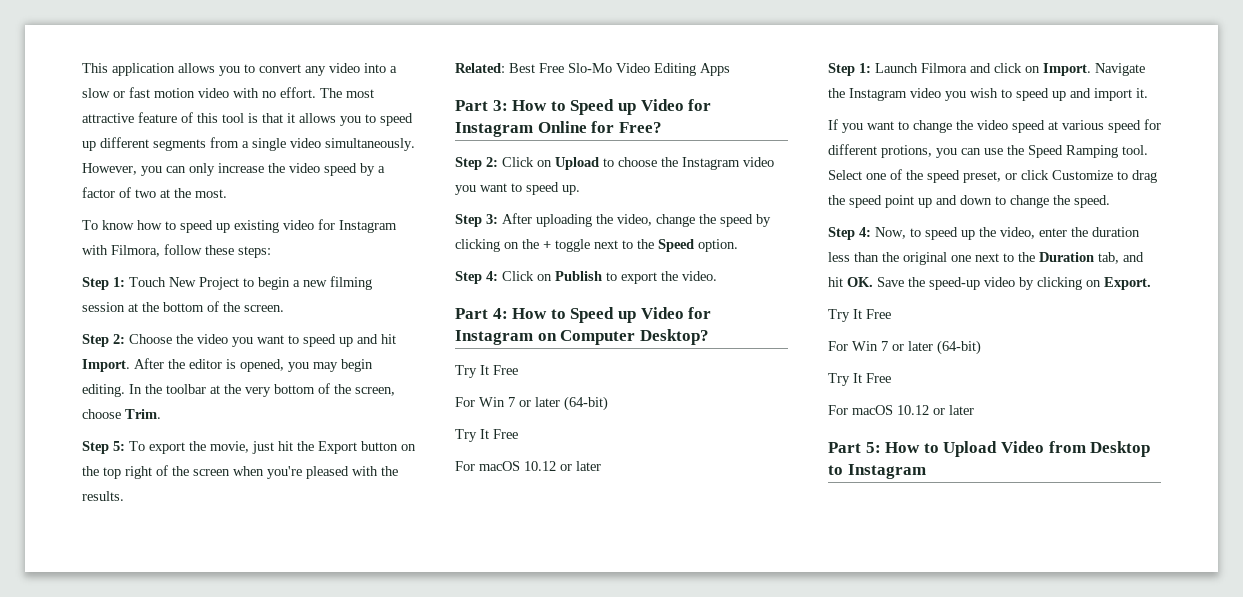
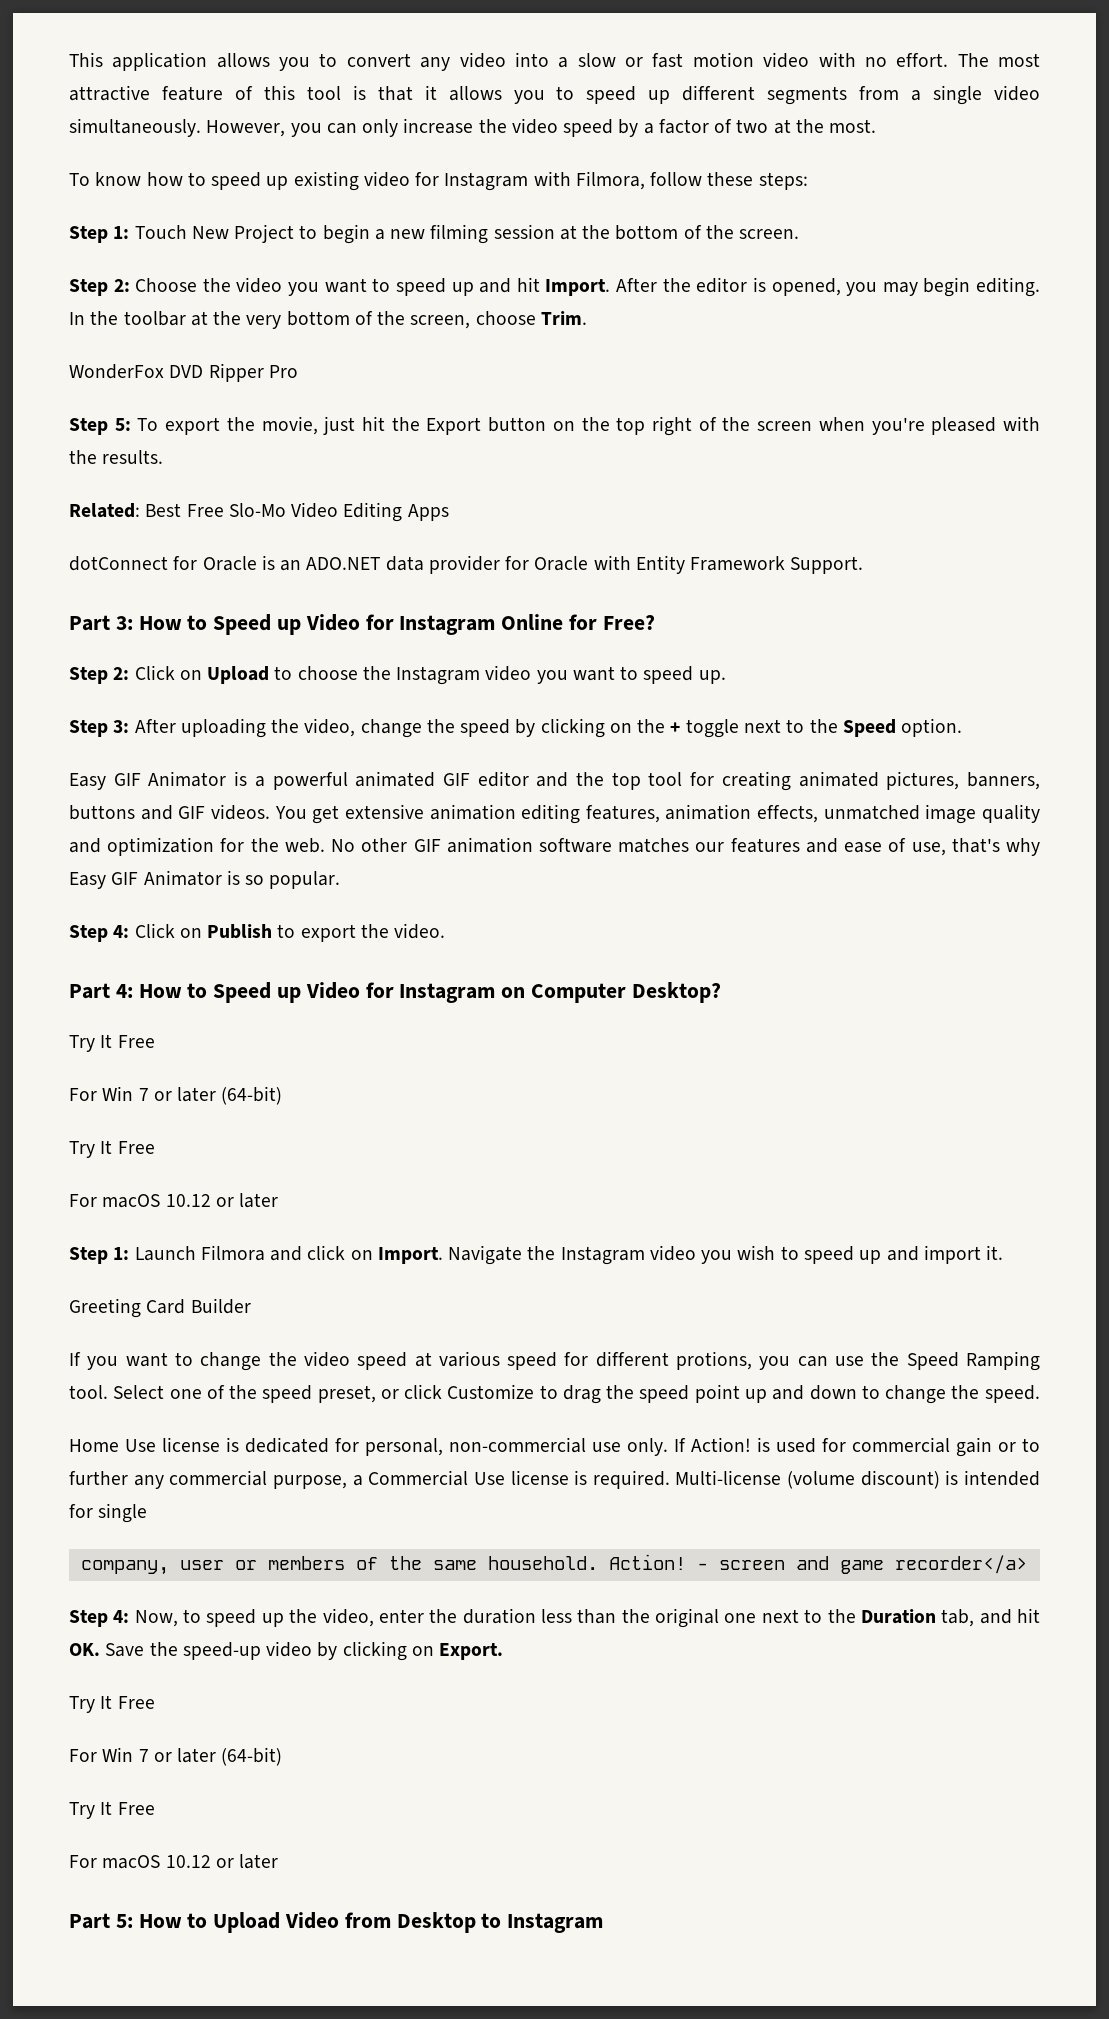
+ WonderFox DVD Ripper Pro
+ dotConnect for Oracle is an ADO.NET data provider for Oracle with Entity Framework Support.
+ Easy GIF Animator is a powerful animated GIF editor and the top tool for creating animated pictures, banners, buttons and GIF videos. You get extensive animation editing features, animation effects, unmatched image quality and optimization for the web. No other GIF animation software matches our features and ease of use, that's why Easy GIF Animator is so popular.
+ Greeting Card Builder
+ Home Use license is dedicated for personal, non-commercial use only. If Action! is used for commercial gain or to further any commercial purpose, a Commercial Use license is required. Multi-license (volume discount) is intended for single
+ company, user or members of the same household. Action! - screen and game recorder</a>

